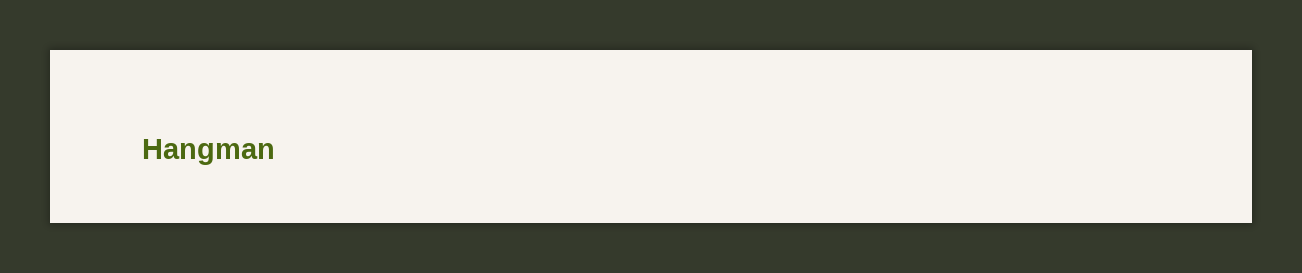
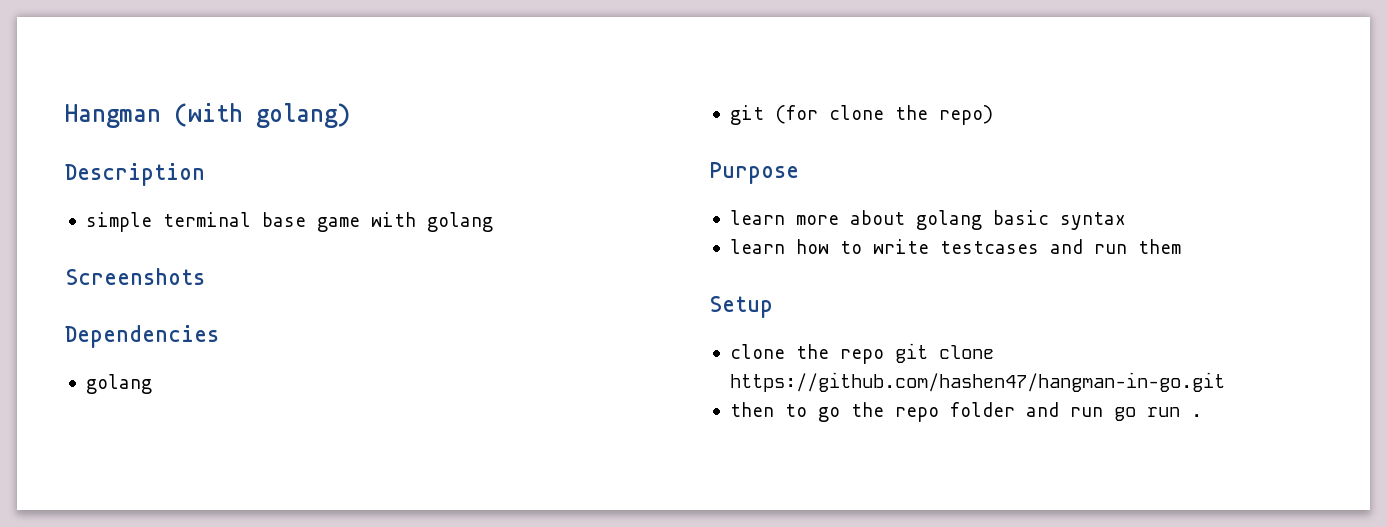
- Hangman
+ Hangman (with golang)
+ Description
+ simple terminal base game with golang
+ Screenshots
+ Dependencies
+ golang
+ git (for clone the repo)
+ Purpose
+ learn more about golang basic syntax
+ learn how to write testcases and run them
+ Setup
+ clone the repo git clone https://github.com/hashen47/hangman-in-go.git
+ then to go the repo folder and run go run .

